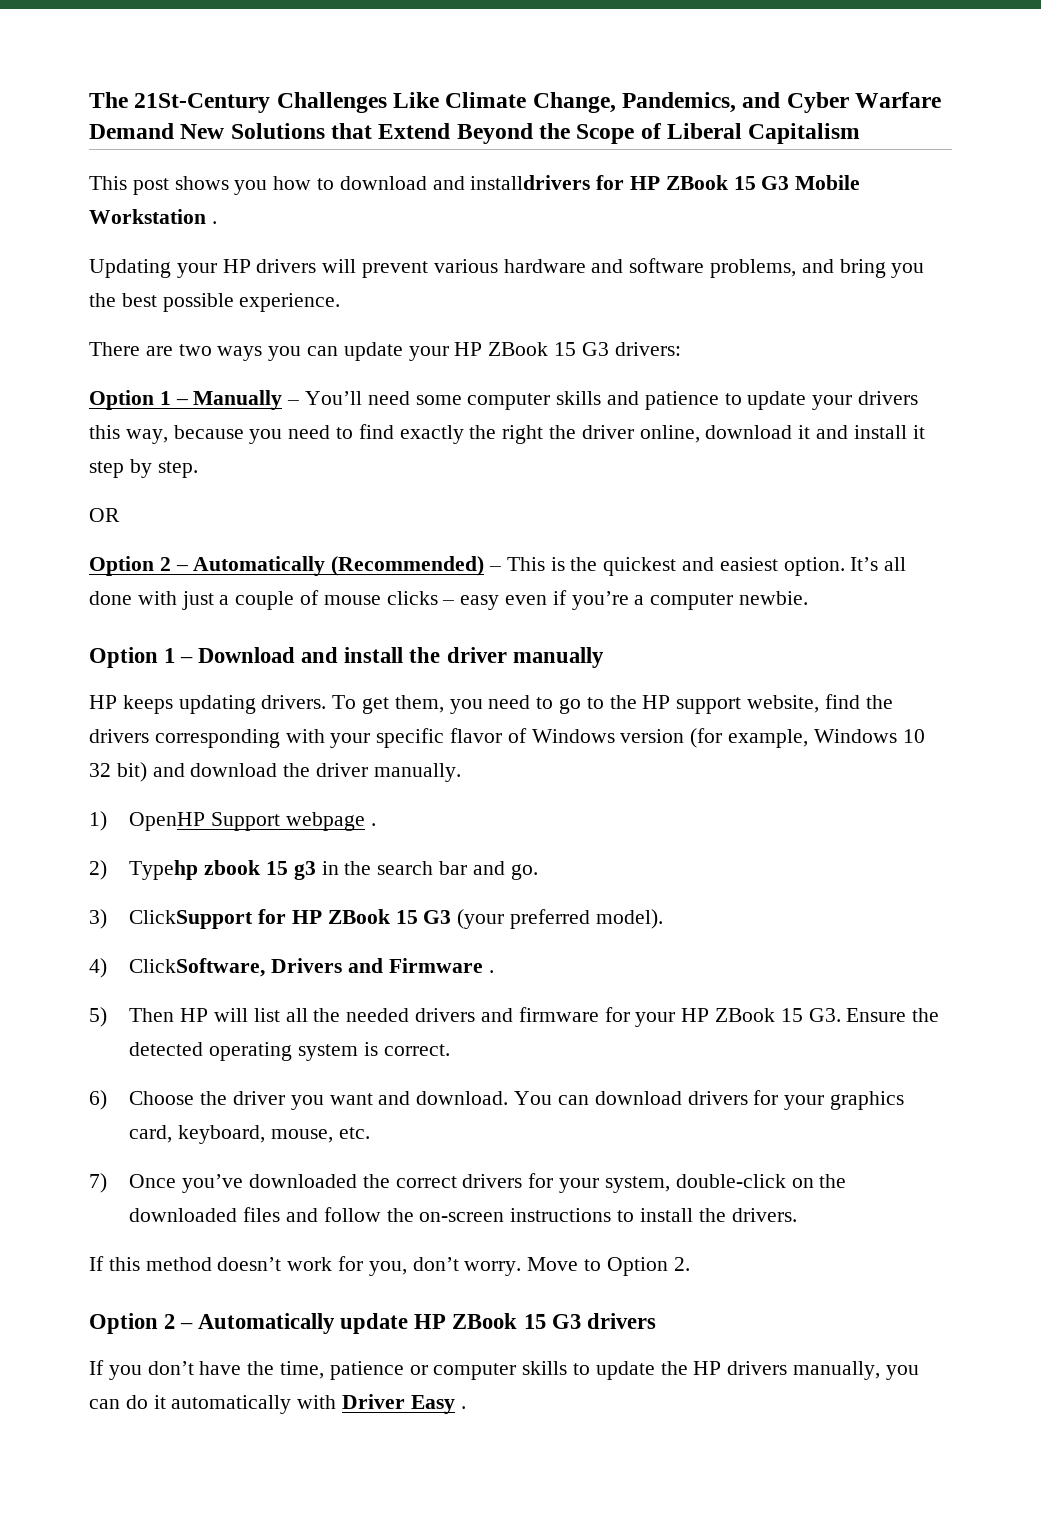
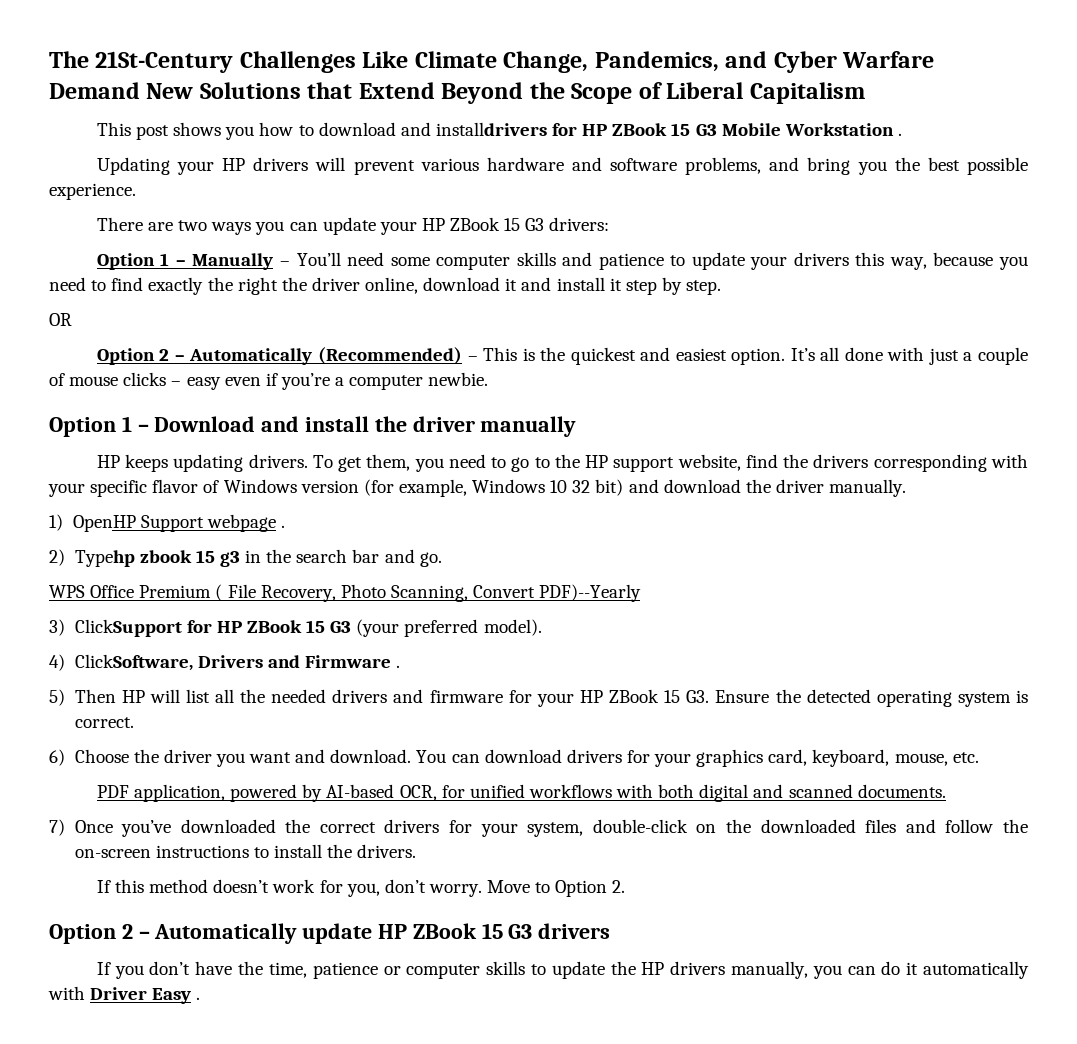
+ WPS Office Premium ( File Recovery, Photo Scanning, Convert PDF)--Yearly
+ PDF application, powered by AI-based OCR, for unified workflows with both digital and scanned documents.

